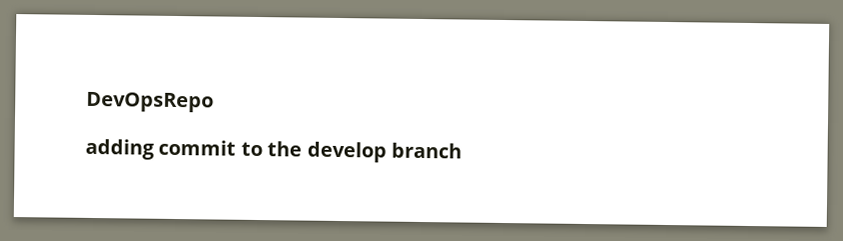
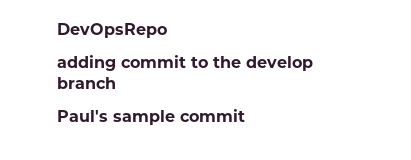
+ Paul's sample commit

